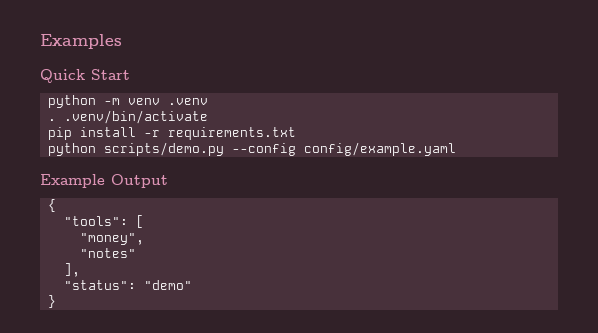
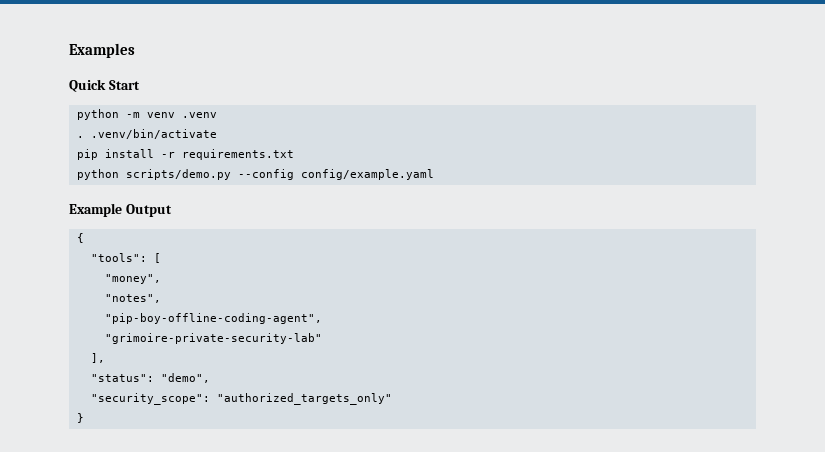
- "notes"
+ "notes",
+ "pip-boy-offline-coding-agent",
+ "grimoire-private-security-lab"
- "status": "demo"
+ "status": "demo",
+ "security_scope": "authorized_targets_only"

